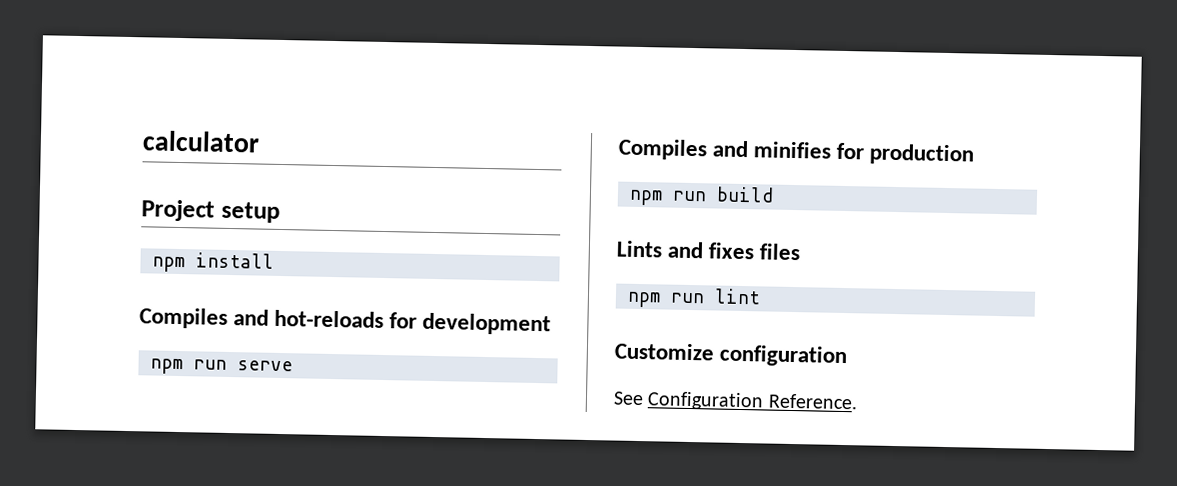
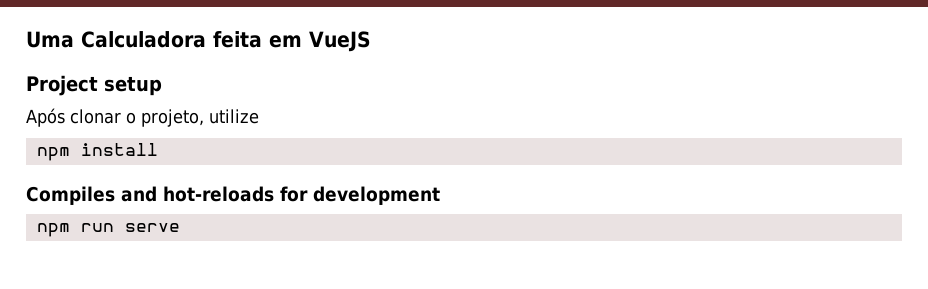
- calculator
+ Uma Calculadora feita em VueJS
  Project setup
+ Após clonar o projeto, utilize
- Compiles and minifies for production
- npm run build
- Lints and fixes files
- npm run lint
- Customize configuration
- See Configuration Reference.

